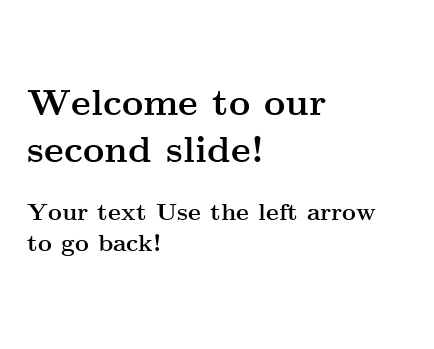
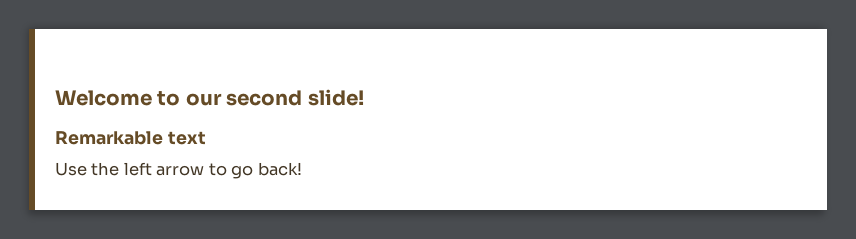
- Your text Use the left arrow to go back!
+ Remarkable text
+ Use the left arrow to go back!

